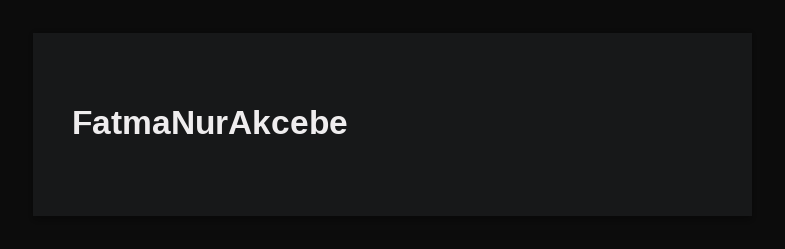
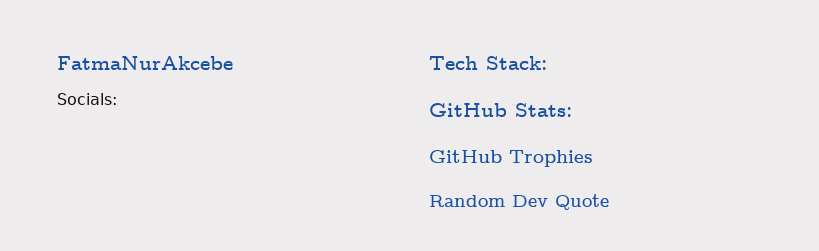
+ Socials:
+ Tech Stack:
+ GitHub Stats:
+ GitHub Trophies
+ Random Dev Quote

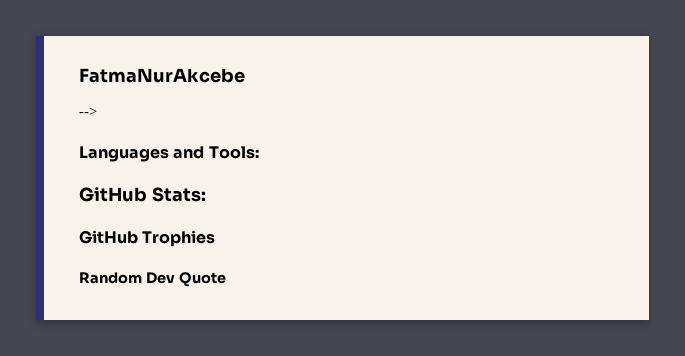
- Socials:
- Tech Stack:
+ -->
+ Languages and Tools:

